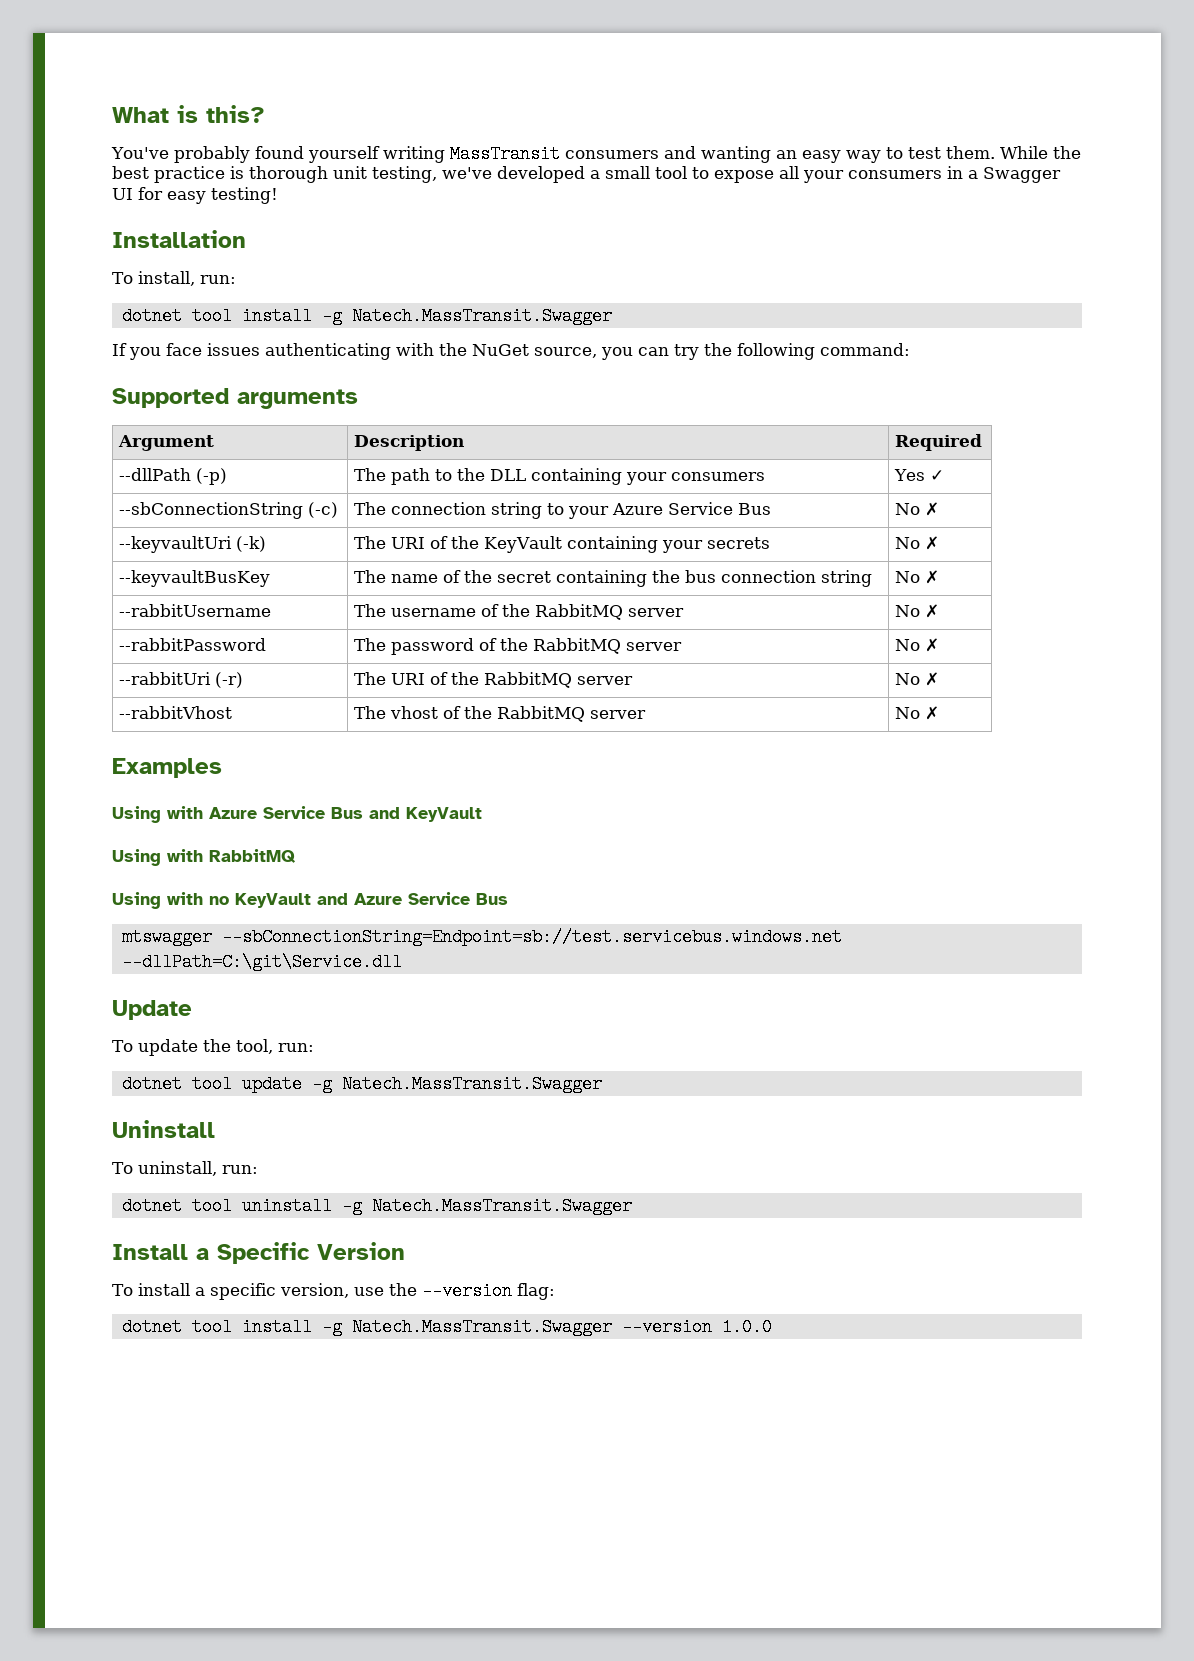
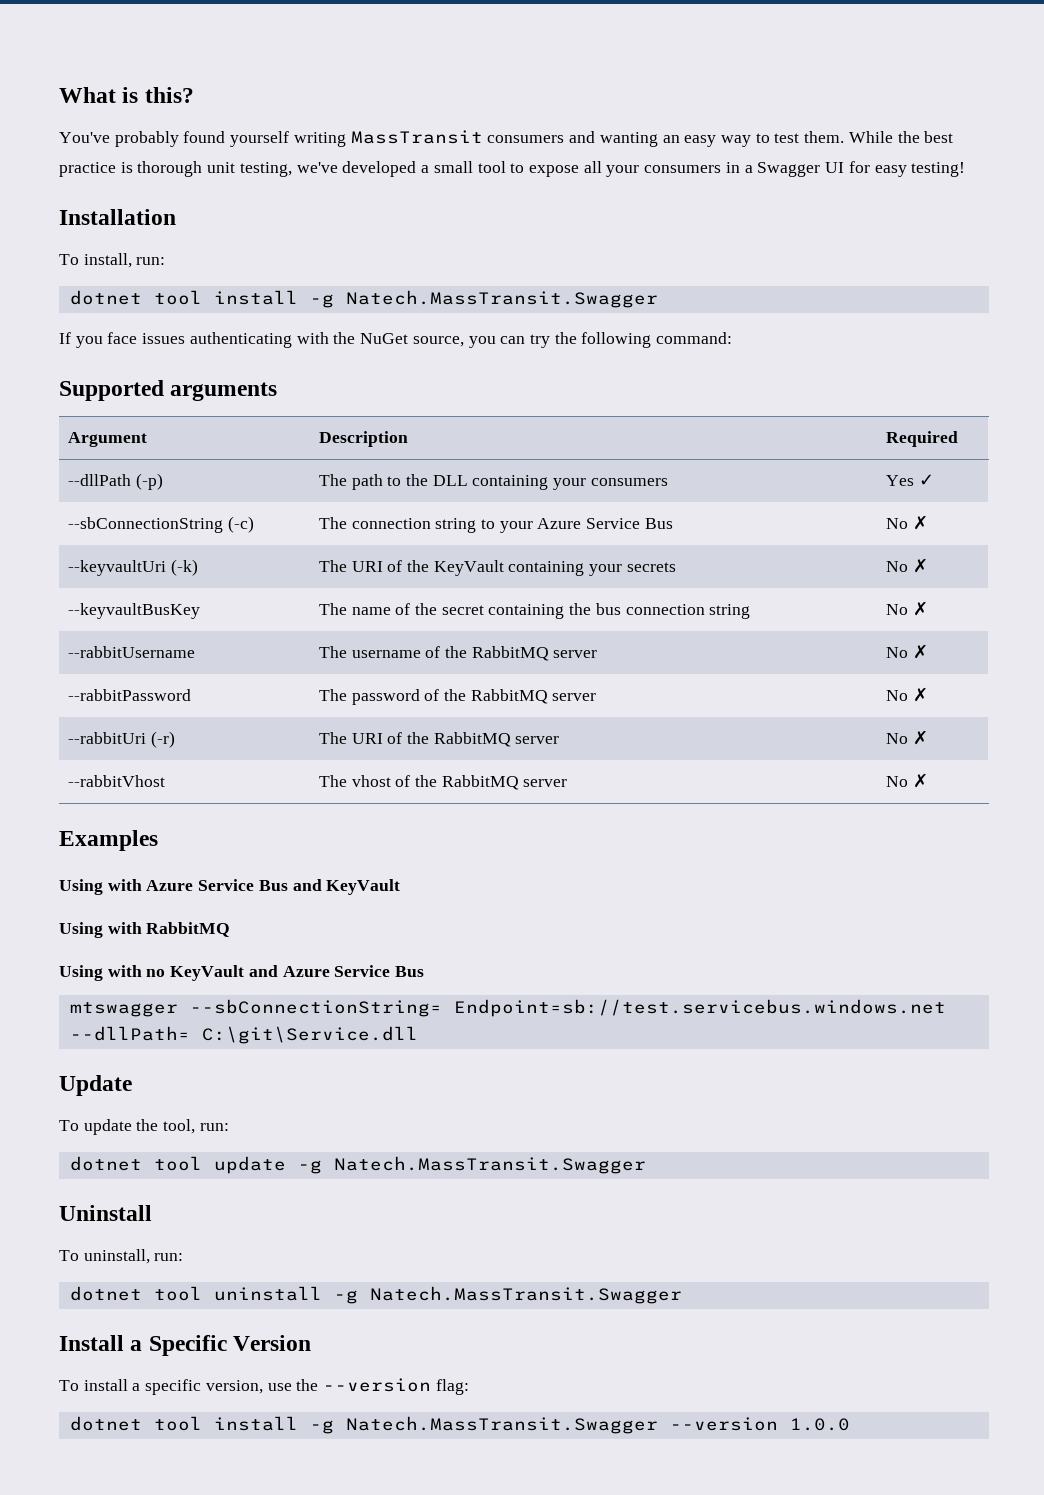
- mtswagger --sbConnectionString=Endpoint=sb://test.servicebus.windows.net --dllPath=C:\git\Service.dll
+ mtswagger --sbConnectionString= Endpoint=sb://test.servicebus.windows.net --dllPath= C:\git\Service.dll

